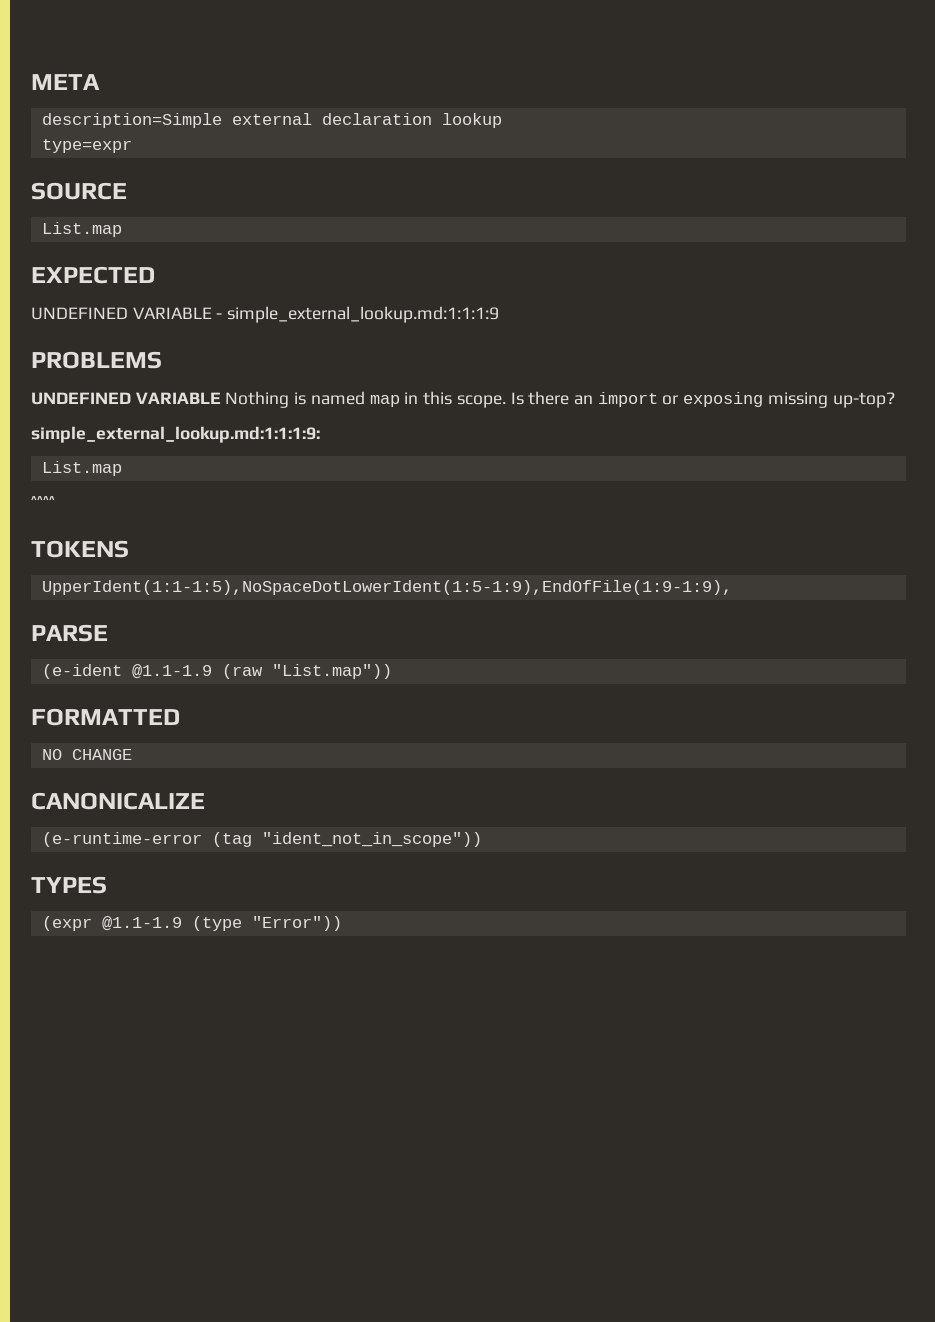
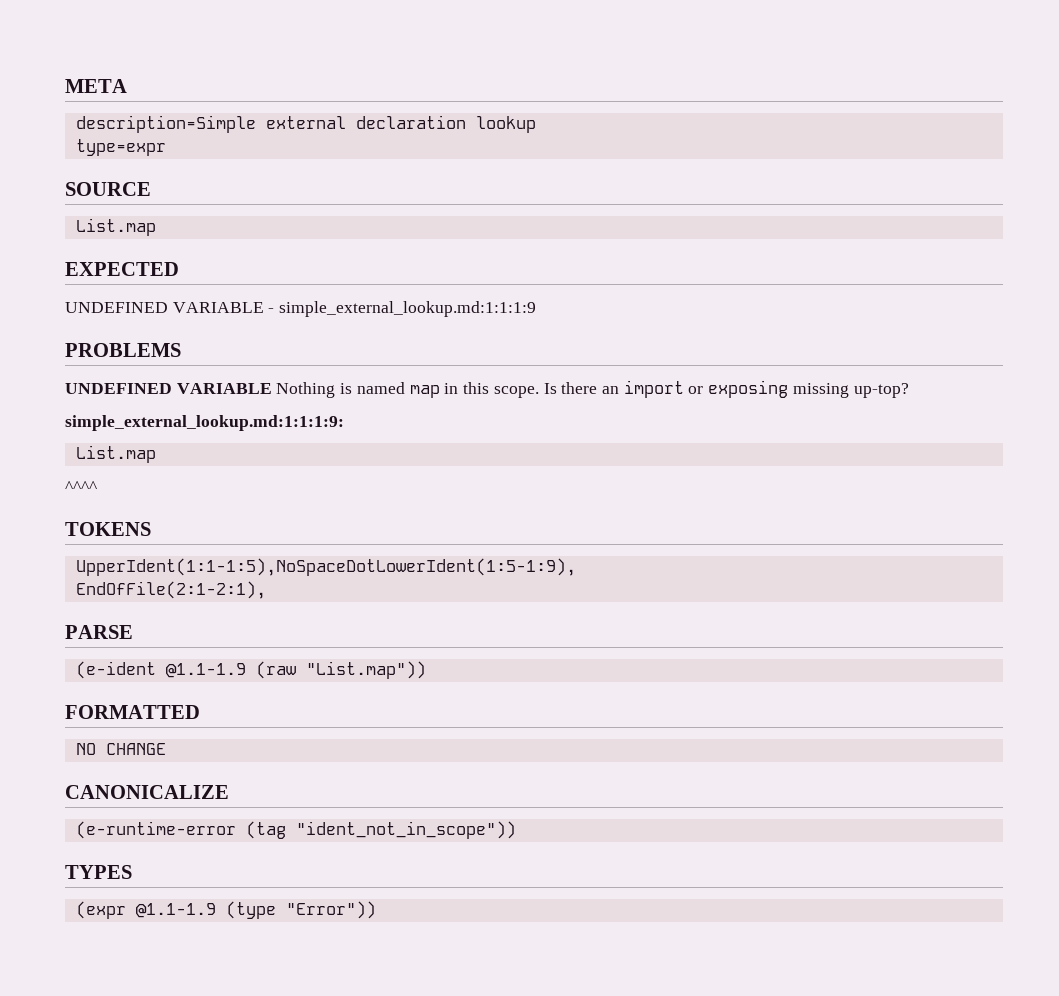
- UpperIdent(1:1-1:5),NoSpaceDotLowerIdent(1:5-1:9),EndOfFile(1:9-1:9),
+ UpperIdent(1:1-1:5),NoSpaceDotLowerIdent(1:5-1:9),
+ EndOfFile(2:1-2:1),

